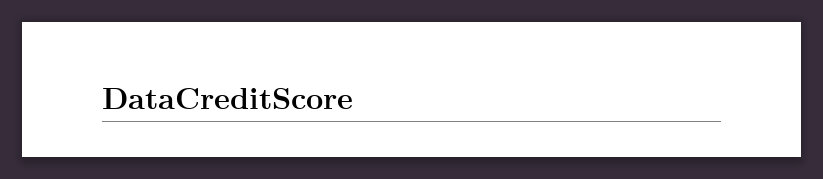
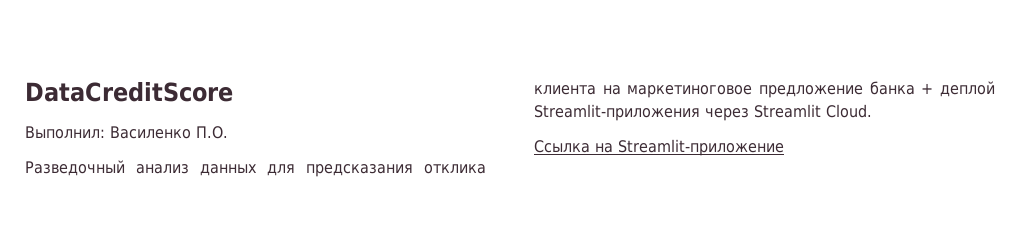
+ Выполнил: Василенко П.О.
+ Разведочный анализ данных для предсказания отклика клиента на маркетиноговое предложение банка + деплой Streamlit-приложения через Streamlit Cloud.
+ Ссылка на Streamlit-приложение

